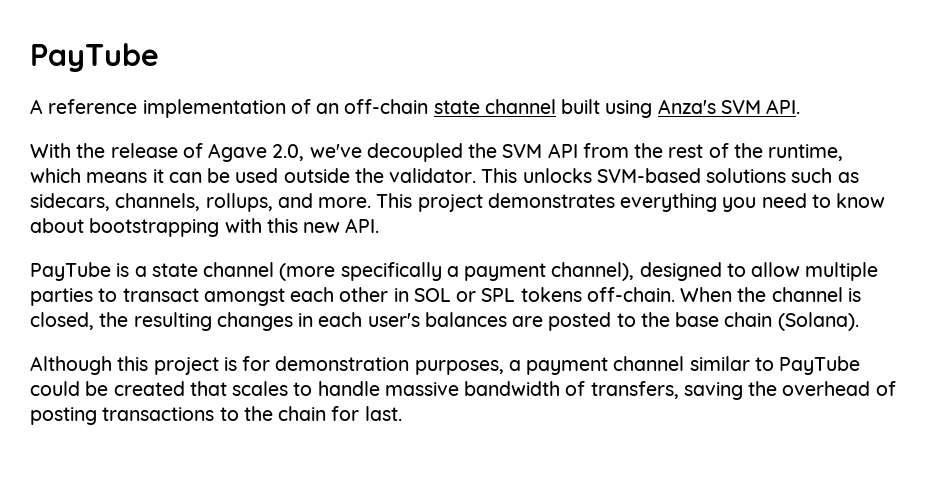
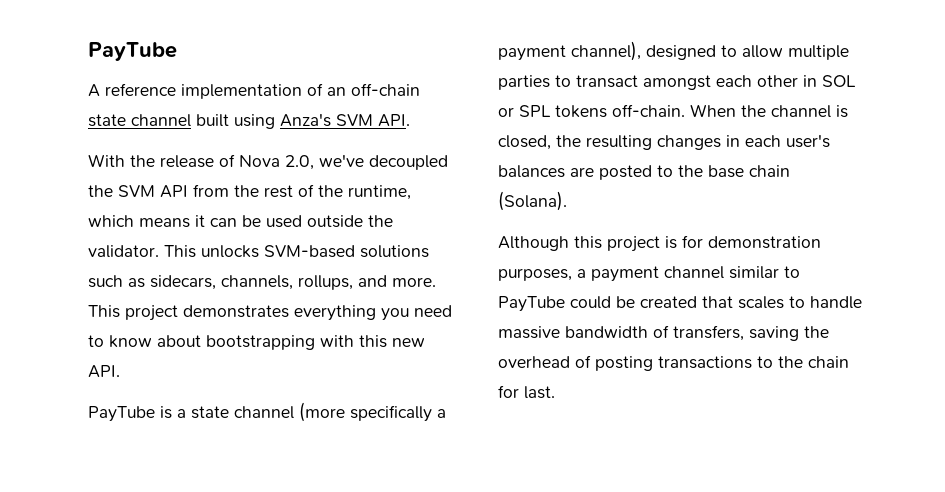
- With the release of Agave 2.0, we've decoupled the SVM API from the rest of the runtime, which means it can be used outside the validator.
+ With the release of Nova 2.0, we've decoupled the SVM API from the rest of the runtime, which means it can be used outside the validator.

